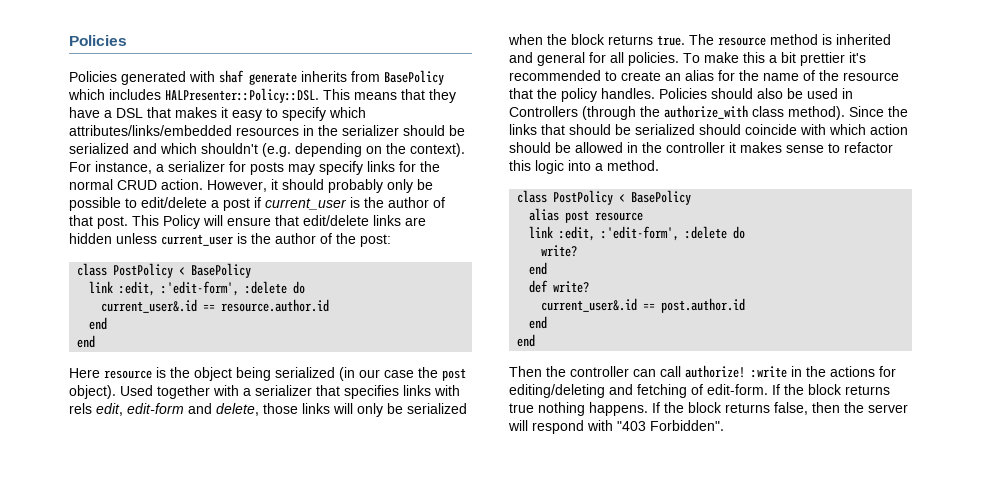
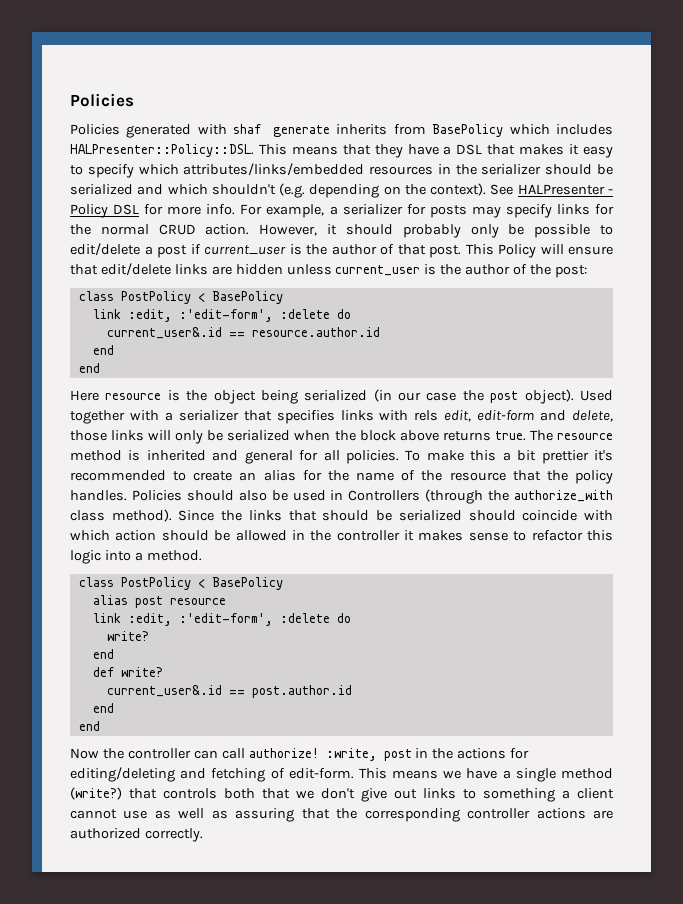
- For instance, a serializer for posts may specify links for the normal CRUD action.
+ See HALPresenter - Policy DSL for more info. For example, a serializer for posts may specify links for the normal CRUD action.
- Used together with a serializer that specifies links with rels edit, edit-form and delete, those links will only be serialized when the block returns true.
+ Used together with a serializer that specifies links with rels edit, edit-form and delete, those links will only be serialized when the block above returns true.
- Then the controller can call authorize! :write in the actions for editing/deleting and fetching of edit-form.
+ Now the controller can call authorize! :write, post in the actions for editing/deleting and fetching of edit-form.
- If the block returns true nothing happens. If the block returns false, then the server will respond with "403 Forbidden".
+ This means we have a single method (write?) that controls both that we don't give out links to something a client cannot use as well as assuring that the corresponding controller actions are authorized correctly.

